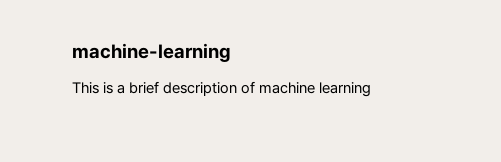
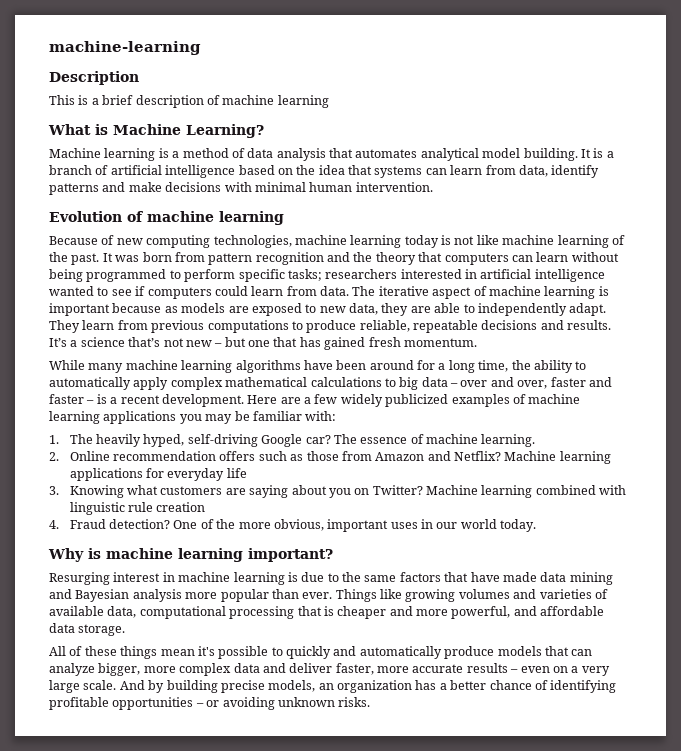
+ Description
+ What is Machine Learning?
+ Machine learning is a method of data analysis that automates analytical model building. It is a branch of artificial intelligence based on the idea that systems can learn from data, identify patterns and make decisions with minimal human intervention.
+ Evolution of machine learning
+ Because of new computing technologies, machine learning today is not like machine learning of the past. It was born from pattern recognition and the theory that computers can learn without being programmed to perform specific tasks; researchers interested in artificial intelligence wanted to see if computers could learn from data. The iterative aspect of machine learning is important because as models are exposed to new data, they are able to independently adapt. They learn from previous computations to produce reliable, repeatable decisions and results. It’s a science that’s not new – but one that has gained fresh momentum.
+ While many machine learning algorithms have been around for a long time, the ability to automatically apply complex mathematical calculations to big data – over and over, faster and faster – is a recent development. Here are a few widely publicized examples of machine learning applications you may be familiar with:
+ 1. The heavily hyped, self-driving Google car? The essence of machine learning.
+ 2. Online recommendation offers such as those from Amazon and Netflix? Machine learning applications for everyday life
+ 3. Knowing what customers are saying about you on Twitter? Machine learning combined with linguistic rule creation
+ 4. Fraud detection? One of the more obvious, important uses in our world today.
+ Why is machine learning important?
+ Resurging interest in machine learning is due to the same factors that have made data mining and Bayesian analysis more popular than ever. Things like growing volumes and varieties of available data, computational processing that is cheaper and more powerful, and affordable data storage.
+ All of these things mean it's possible to quickly and automatically produce models that can analyze bigger, more complex data and deliver faster, more accurate results – even on a very large scale. And by building precise models, an organization has a better chance of identifying profitable opportunities – or avoiding unknown risks.

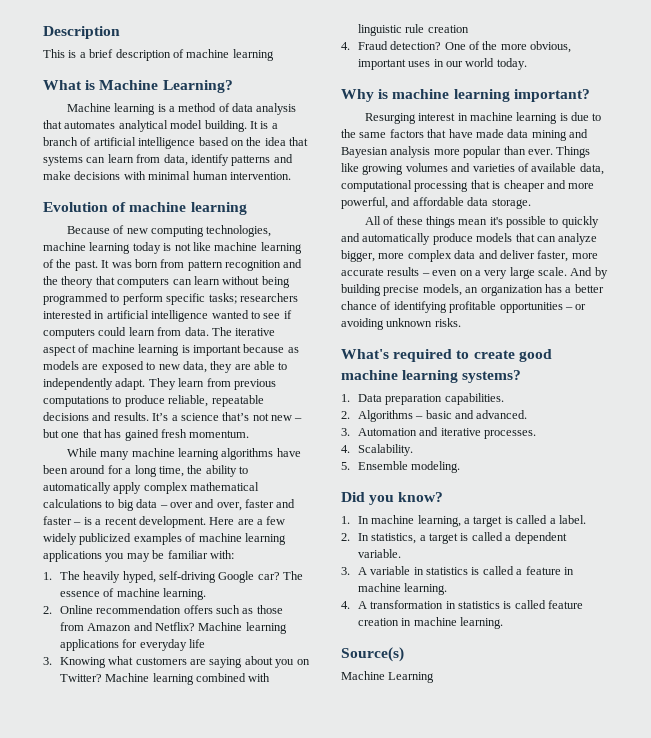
- machine-learning
+ What's required to create good machine learning systems?
+ 1. Data preparation capabilities.
+ 2. Algorithms – basic and advanced.
+ 3. Automation and iterative processes.
+ 4. Scalability.
+ 5. Ensemble modeling.
+ Did you know?
+ 1. In machine learning, a target is called a label.
+ 2. In statistics, a target is called a dependent variable.
+ 3. A variable in statistics is called a feature in machine learning.
+ 4. A transformation in statistics is called feature creation in machine learning.
+ Source(s)
+ Machine Learning

